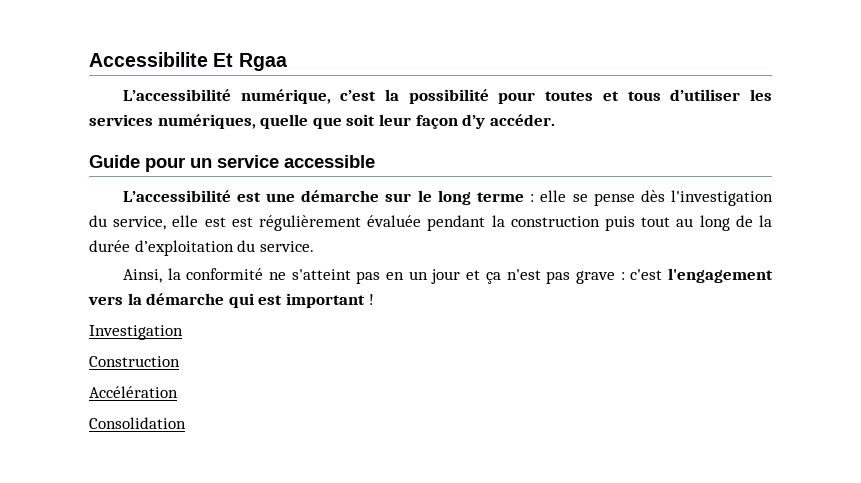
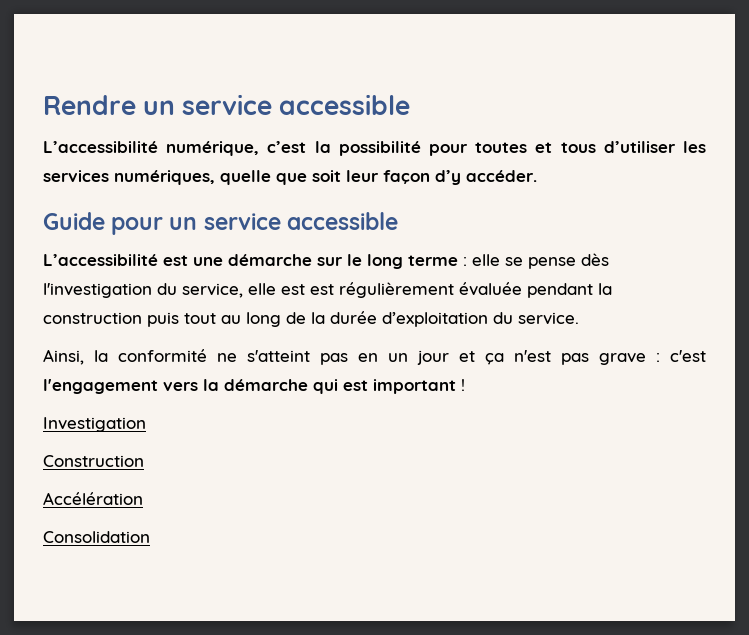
- Accessibilite Et Rgaa
+ Rendre un service accessible

